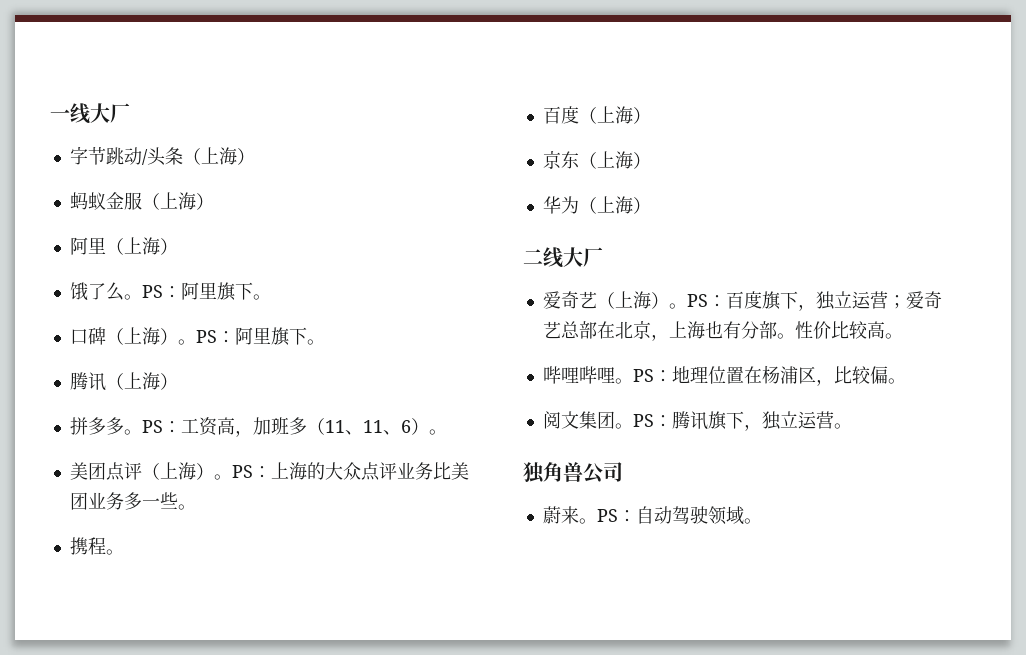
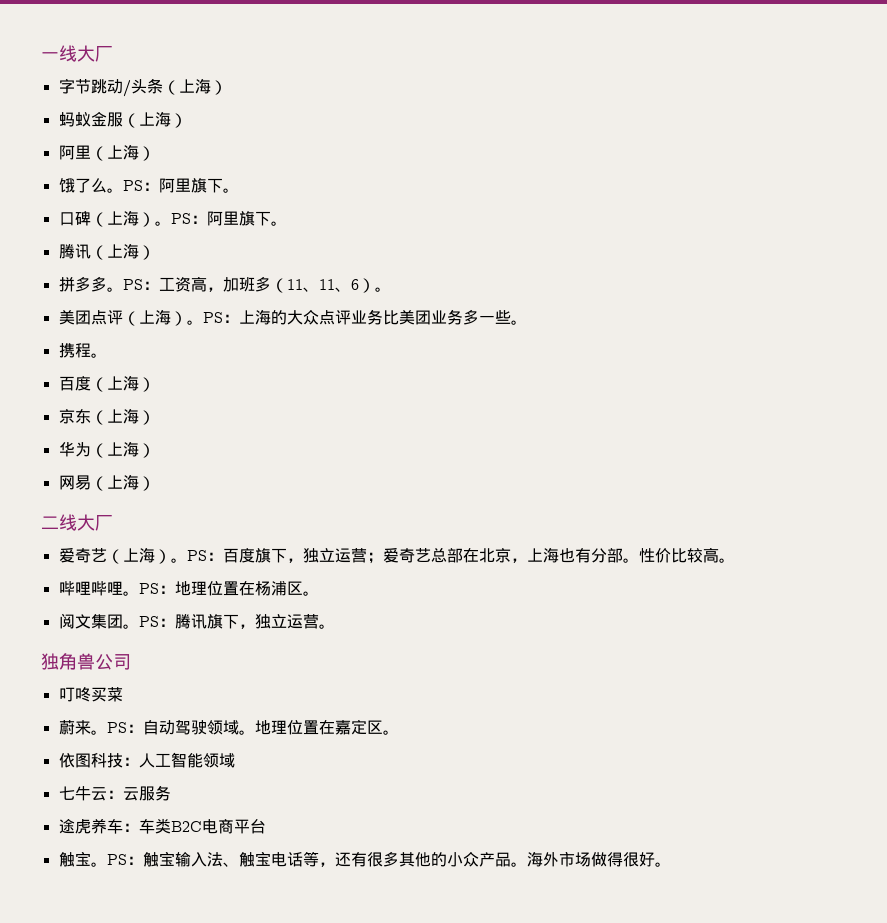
+ 网易（上海）
- PS：地理位置在杨浦区，比较偏。
+ PS：地理位置在杨浦区。
+ 叮咚买菜
+ 地理位置在嘉定区。
+ 依图科技：人工智能领域
+ 七牛云：云服务
+ 途虎养车：车类B2C电商平台
+ 触宝。PS：触宝输入法、触宝电话等，还有很多其他的小众产品。海外市场做得很好。

